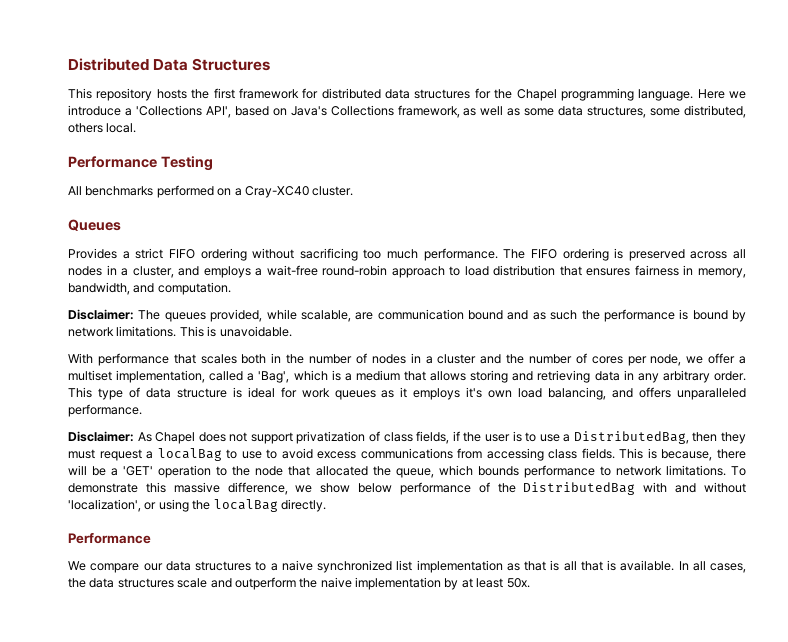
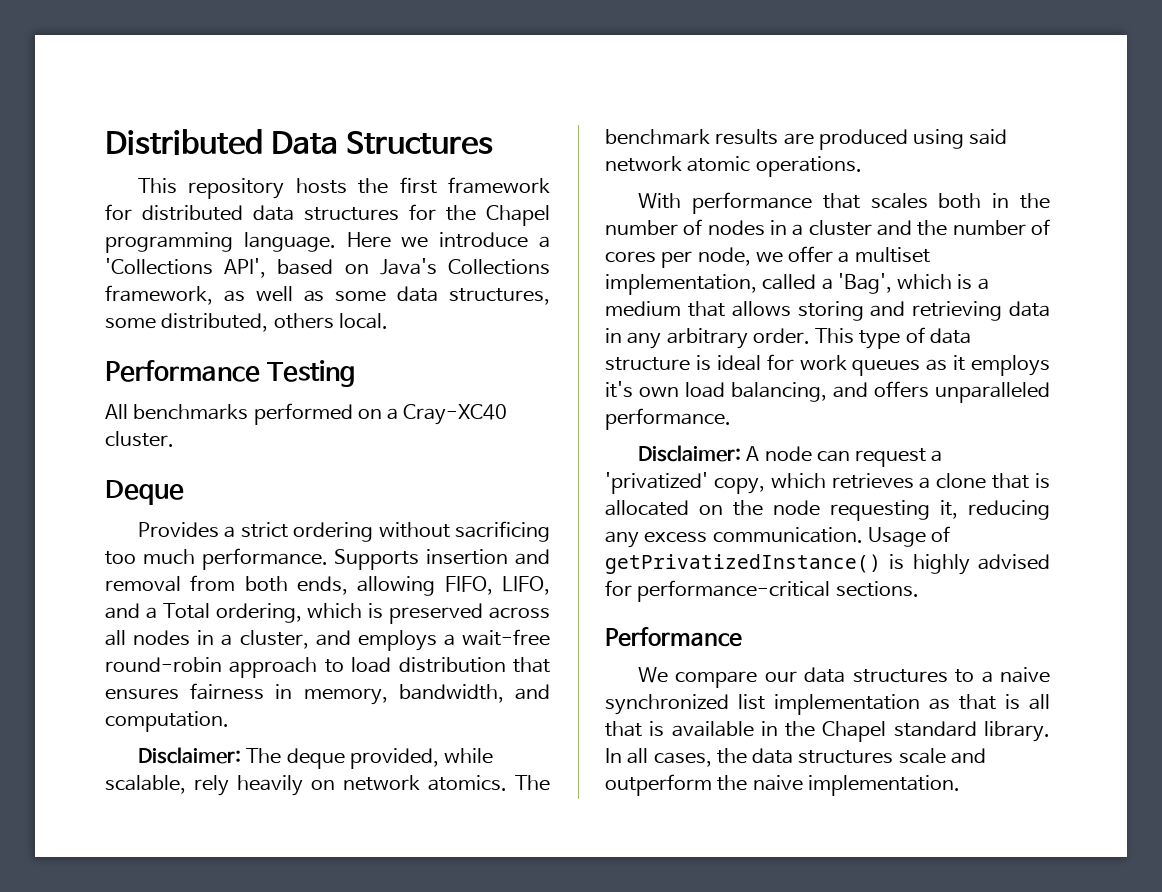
- Queues
+ Deque
- Provides a strict FIFO ordering without sacrificing too much performance.
+ Provides a strict ordering without sacrificing too much performance.
- The FIFO ordering is preserved across all nodes in a cluster, and employs a wait-free round-robin approach to load distribution that ensures fairness in memory, bandwidth, and computation.
+ Supports insertion and removal from both ends, allowing FIFO, LIFO, and a Total ordering, which is preserved across all nodes in a cluster, and employs a wait-free round-robin approach to load distribution that ensures fairness in memory, bandwidth, and computation.
- Disclaimer: The queues provided, while scalable, are communication bound and as such the performance is bound by network limitations. This is unavoidable.
+ Disclaimer: The deque provided, while scalable, rely heavily on network atomics. The benchmark results are produced using said network atomic operations.
- Disclaimer: As Chapel does not support privatization of class fields, if the user is to use a DistributedBag, then they must request a localBag to use to avoid excess communications from accessing class fields. This is because, there will be a 'GET' operation to the node that allocated the queue, which bounds performance to network limitations. To demonstrate this massive difference, we show below performance of the DistributedBag with and without 'localization', or using the localBag directly.
+ Disclaimer: A node can request a 'privatized' copy, which retrieves a clone that is allocated on the node requesting it, reducing any excess communication. Usage of getPrivatizedInstance() is highly advised for performance-critical sections.
- We compare our data structures to a naive synchronized list implementation as that is all that is available.
+ We compare our data structures to a naive synchronized list implementation as that is all that is available in the Chapel standard library.
- In all cases, the data structures scale and outperform the naive implementation by at least 50x.
+ In all cases, the data structures scale and outperform the naive implementation.

